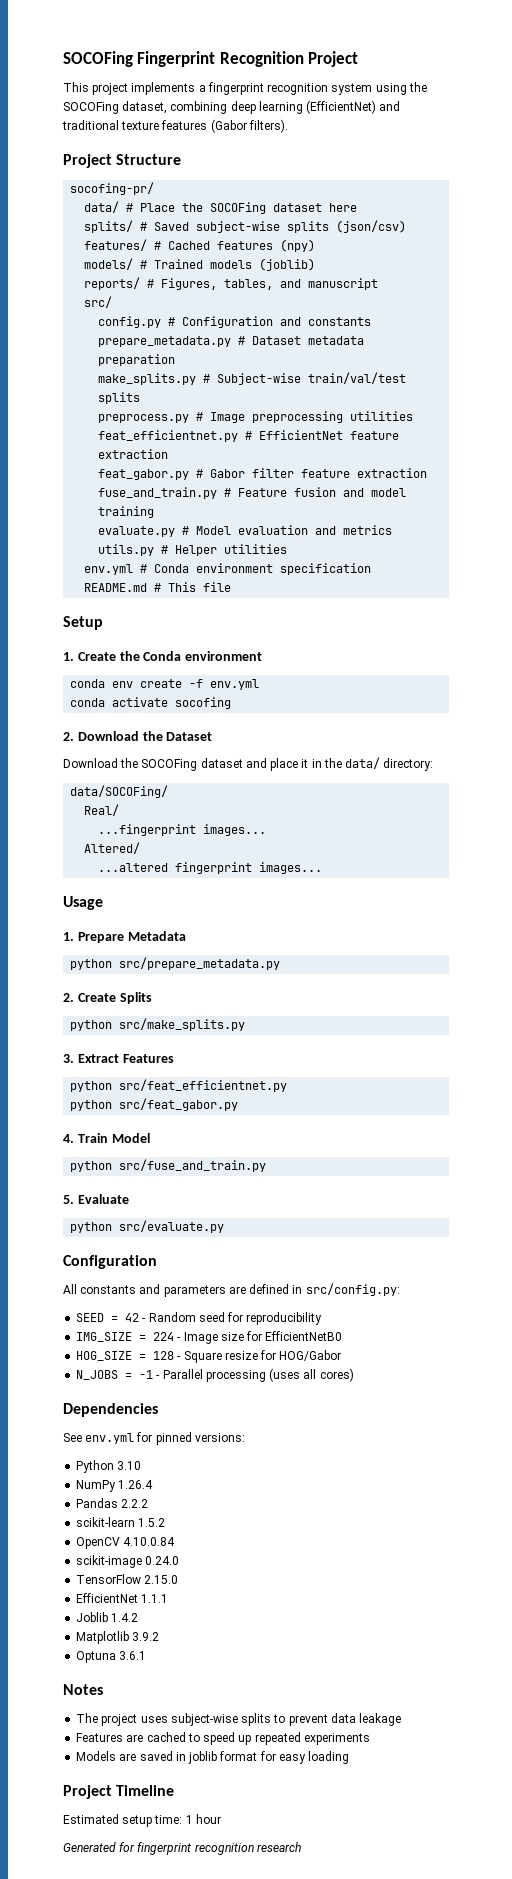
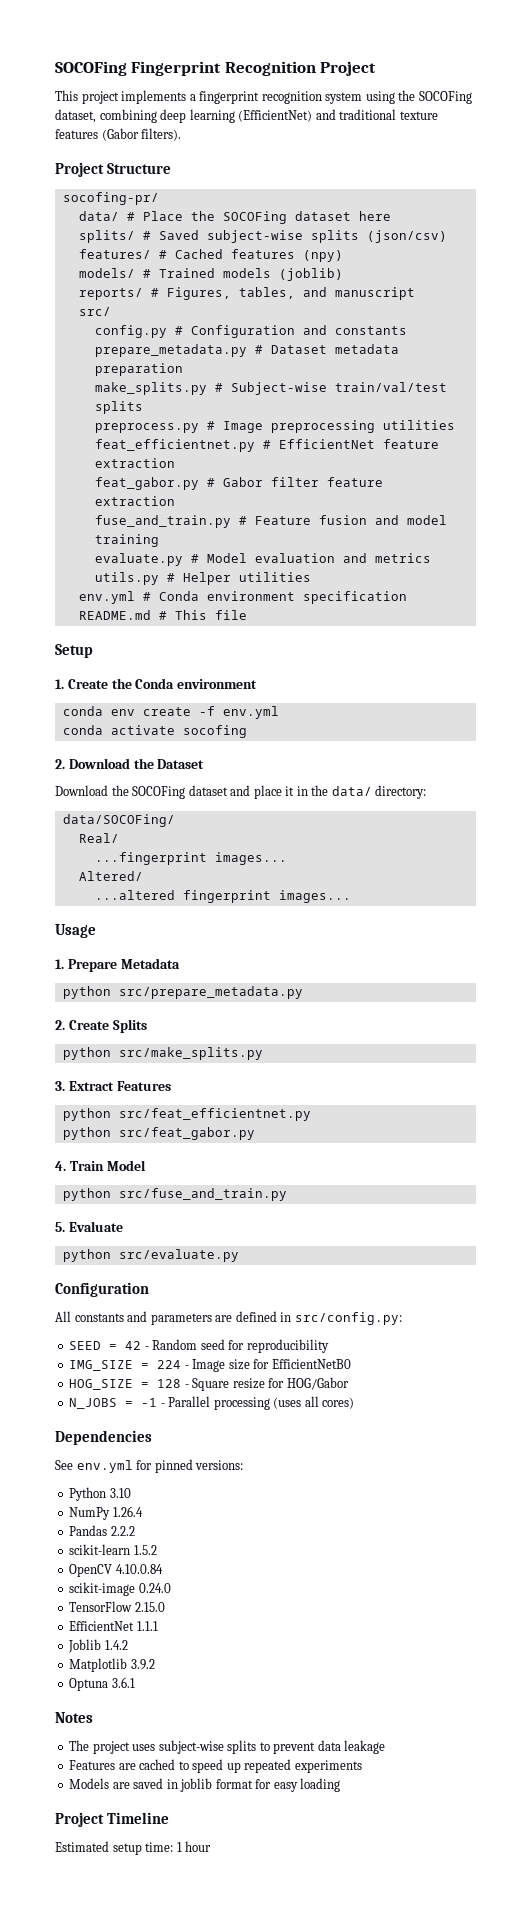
- Generated for fingerprint recognition research

